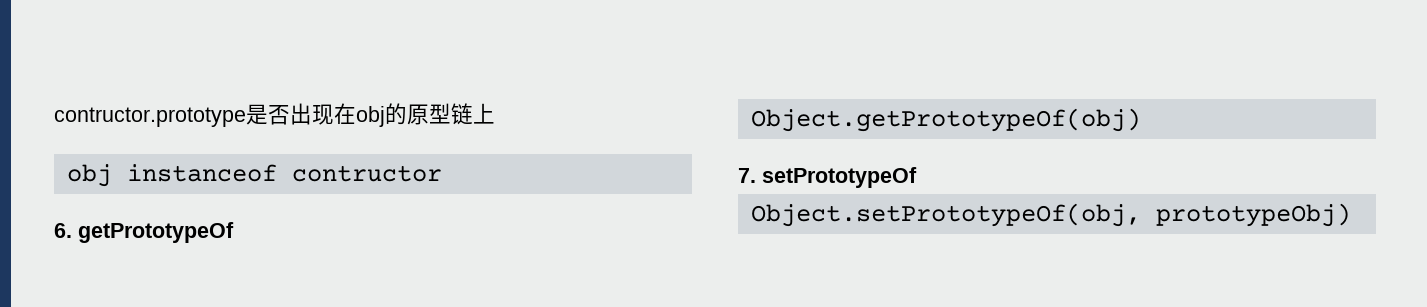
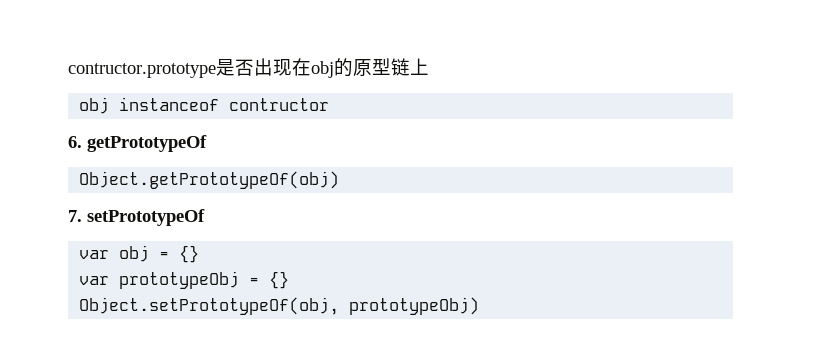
+ var obj = {}
+ var prototypeObj = {}

